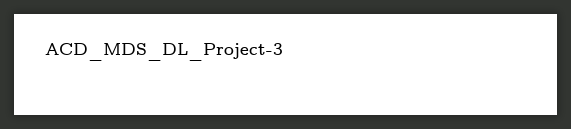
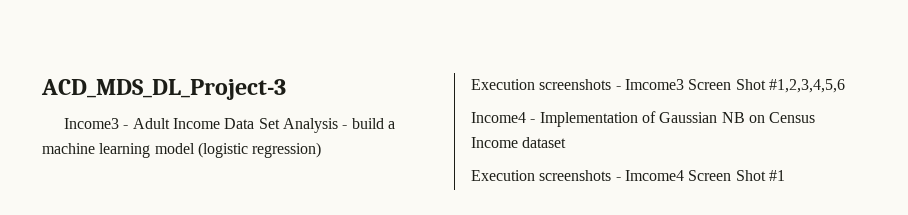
+ Income3 - Adult Income Data Set Analysis - build a machine learning model (logistic regression)
+ Execution screenshots - Imcome3 Screen Shot #1,2,3,4,5,6
+ Income4 - Implementation of Gaussian NB on Census Income dataset
+ Execution screenshots - Imcome4 Screen Shot #1

